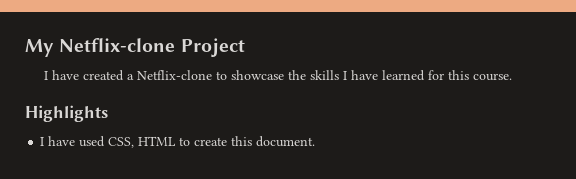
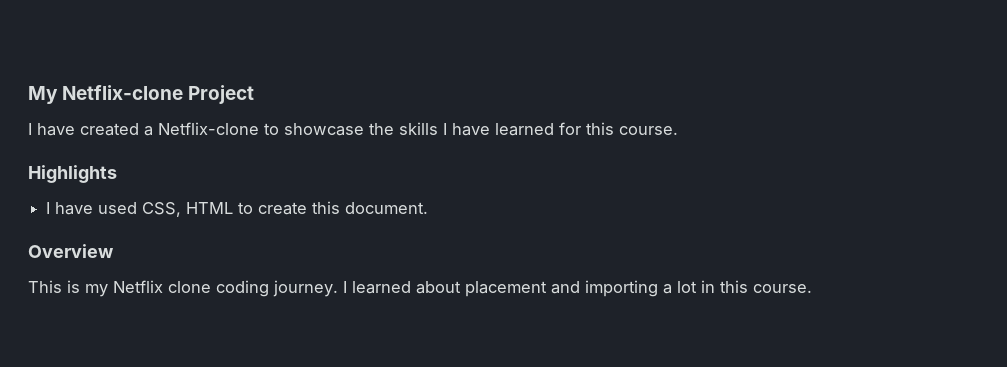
+ Overview
+ This is my Netflix clone coding journey. I learned about placement and importing a lot in this course.

